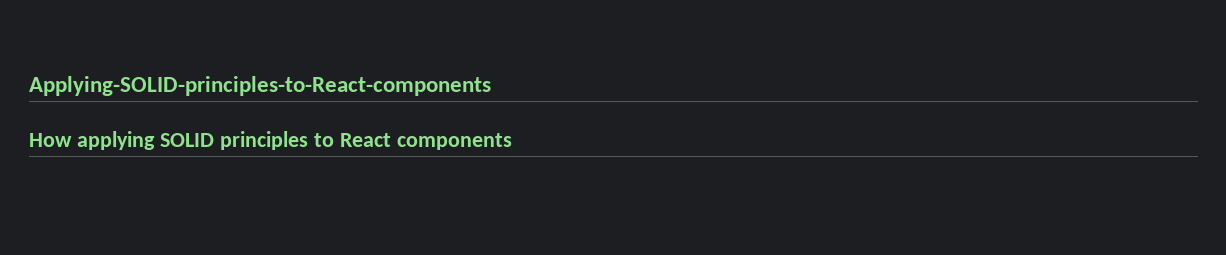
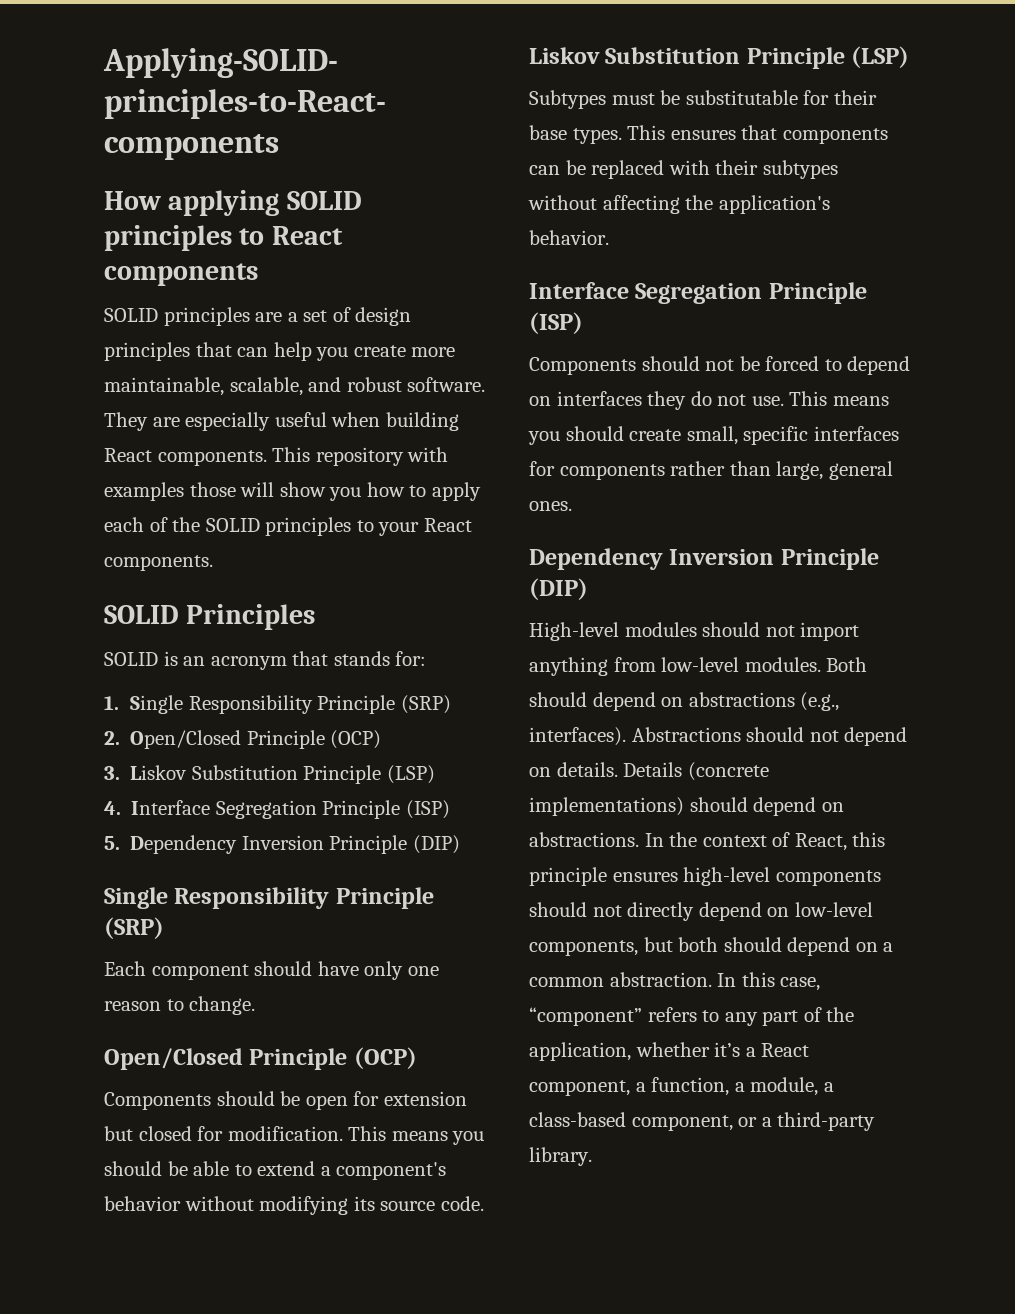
+ SOLID principles are a set of design principles that can help you create more maintainable, scalable, and robust software. They are especially useful when building React components. This repository with examples those will show you how to apply each of the SOLID principles to your React components.
+ SOLID Principles
+ SOLID is an acronym that stands for:
+ 1. Single Responsibility Principle (SRP)
+ 2. Open/Closed Principle (OCP)
+ 3. Liskov Substitution Principle (LSP)
+ 4. Interface Segregation Principle (ISP)
+ 5. Dependency Inversion Principle (DIP)
+ Single Responsibility Principle (SRP)
+ Each component should have only one reason to change.
+ Open/Closed Principle (OCP)
+ Components should be open for extension but closed for modification. This means you should be able to extend a component's behavior without modifying its source code.
+ Liskov Substitution Principle (LSP)
+ Subtypes must be substitutable for their base types. This ensures that components can be replaced with their subtypes without affecting the application's behavior.
+ Interface Segregation Principle (ISP)
+ Components should not be forced to depend on interfaces they do not use. This means you should create small, specific interfaces for components rather than large, general ones.
+ Dependency Inversion Principle (DIP)
+ High-level modules should not import anything from low-level modules. Both should depend on abstractions (e.g., interfaces). Abstractions should not depend on details. Details (concrete implementations) should depend on abstractions. In the context of React, this principle ensures high-level components should not directly depend on low-level components, but both should depend on a common abstraction. In this case, “component” refers to any part of the application, whether it’s a React component, a function, a module, a class-based component, or a third-party library.

